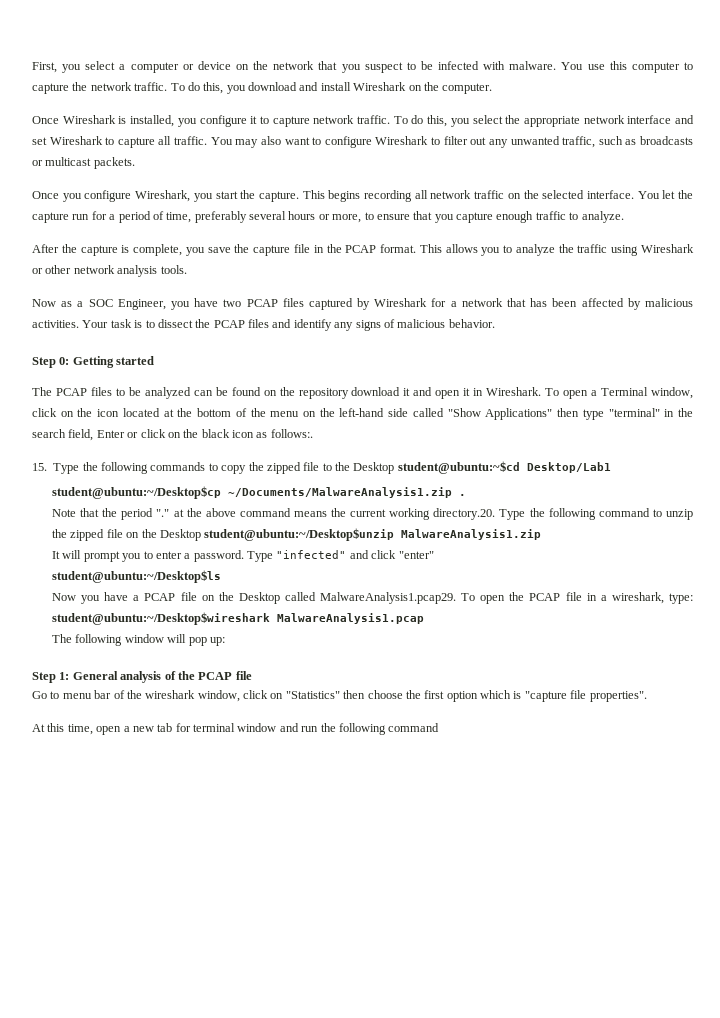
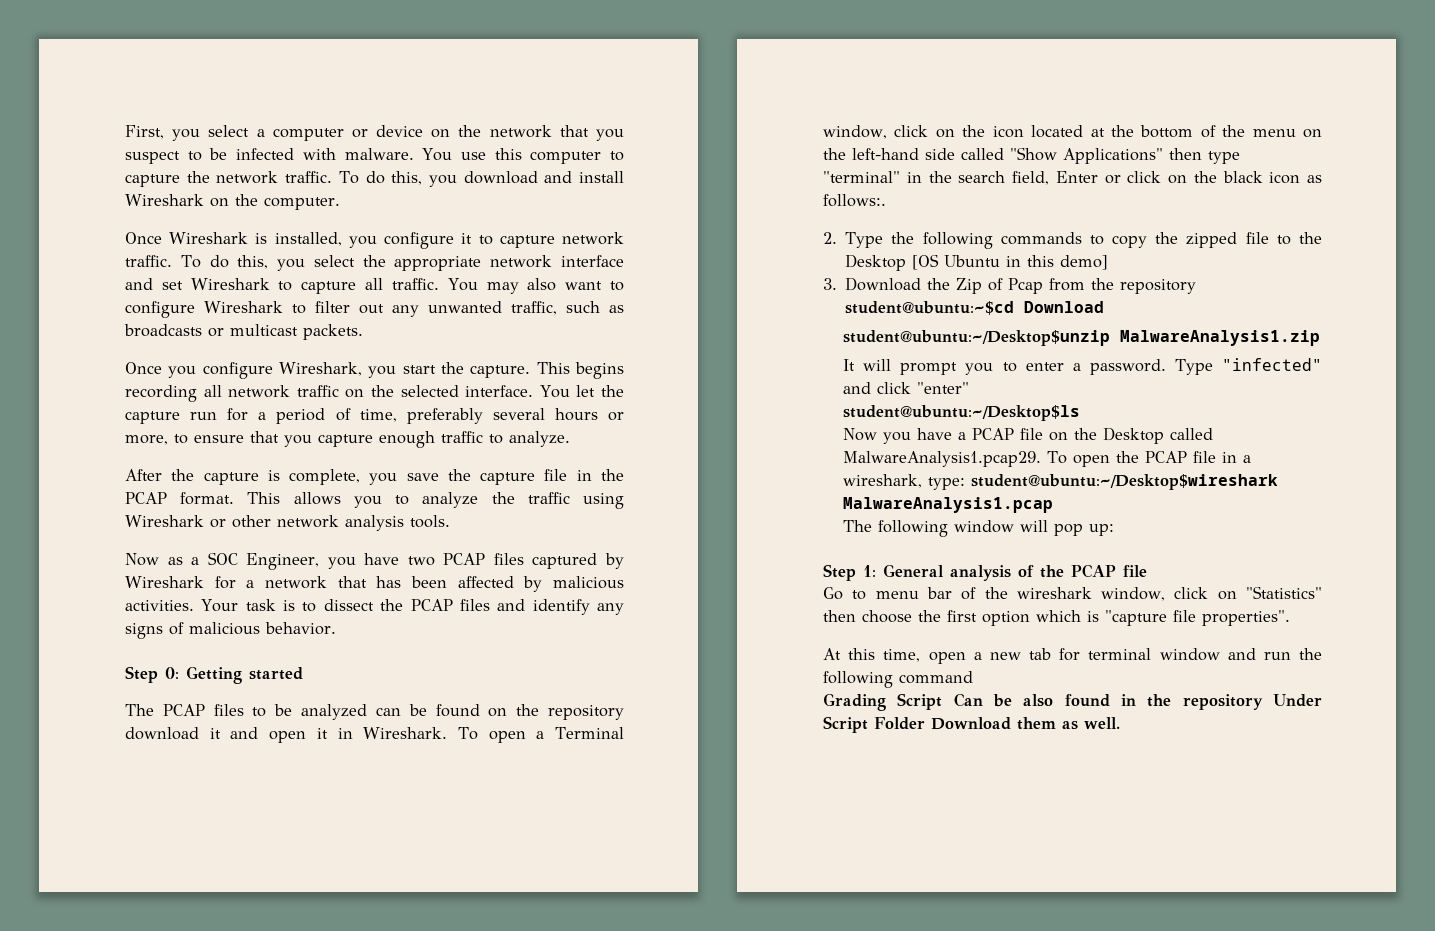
- 15. Type the following commands to copy the zipped file to the Desktop student@ubuntu:~$cd Desktop/Lab1
- student@ubuntu:~/Desktop$cp ~/Documents/MalwareAnalysis1.zip .
- Note that the period "." at the above command means the current working directory.20. Type the following command to unzip the zipped file on the Desktop student@ubuntu:~/Desktop$unzip MalwareAnalysis1.zip
+ 2. Type the following commands to copy the zipped file to the Desktop [OS Ubuntu in this demo]
+ 3. Download the Zip of Pcap from the repository student@ubuntu:~$cd Download
+ student@ubuntu:~/Desktop$unzip MalwareAnalysis1.zip
+ Grading Script Can be also found in the repository Under Script Folder Download them as well.

